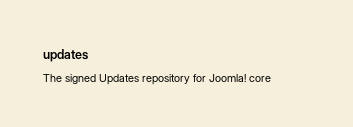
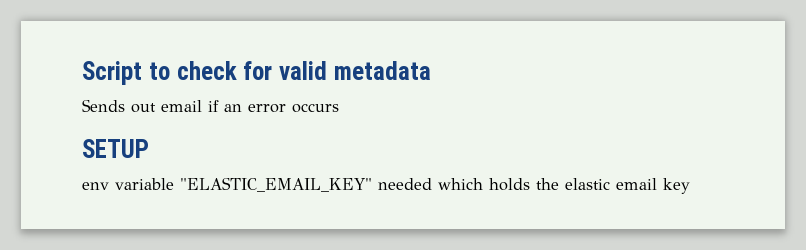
- updates
- The signed Updates repository for Joomla! core
+ Script to check for valid metadata
+ Sends out email if an error occurs
+ SETUP
+ env variable "ELASTIC_EMAIL_KEY" needed which holds the elastic email key

